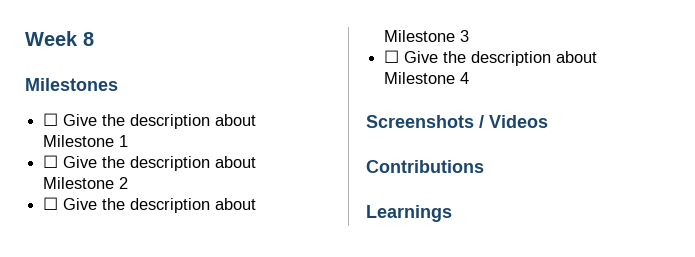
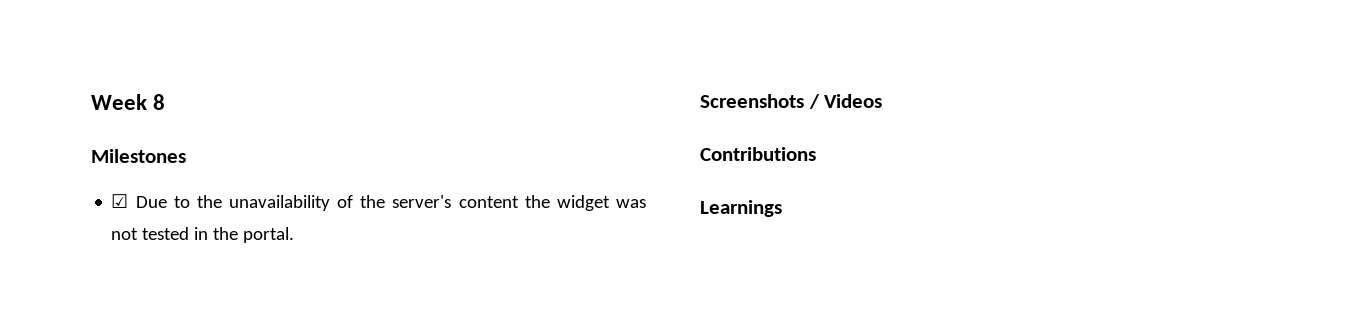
- ☐ Give the description about Milestone 1
- ☐ Give the description about Milestone 2
- ☐ Give the description about Milestone 3
- ☐ Give the description about Milestone 4
+ ☑ Due to the unavailability of the server's content the widget was not tested in the portal.

